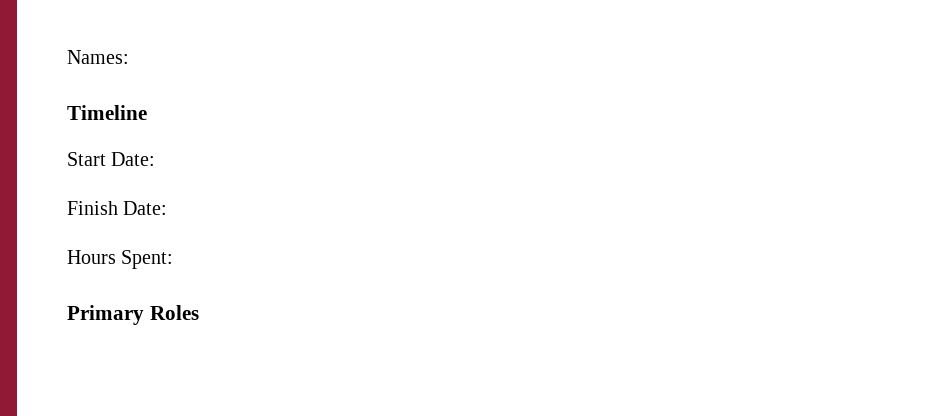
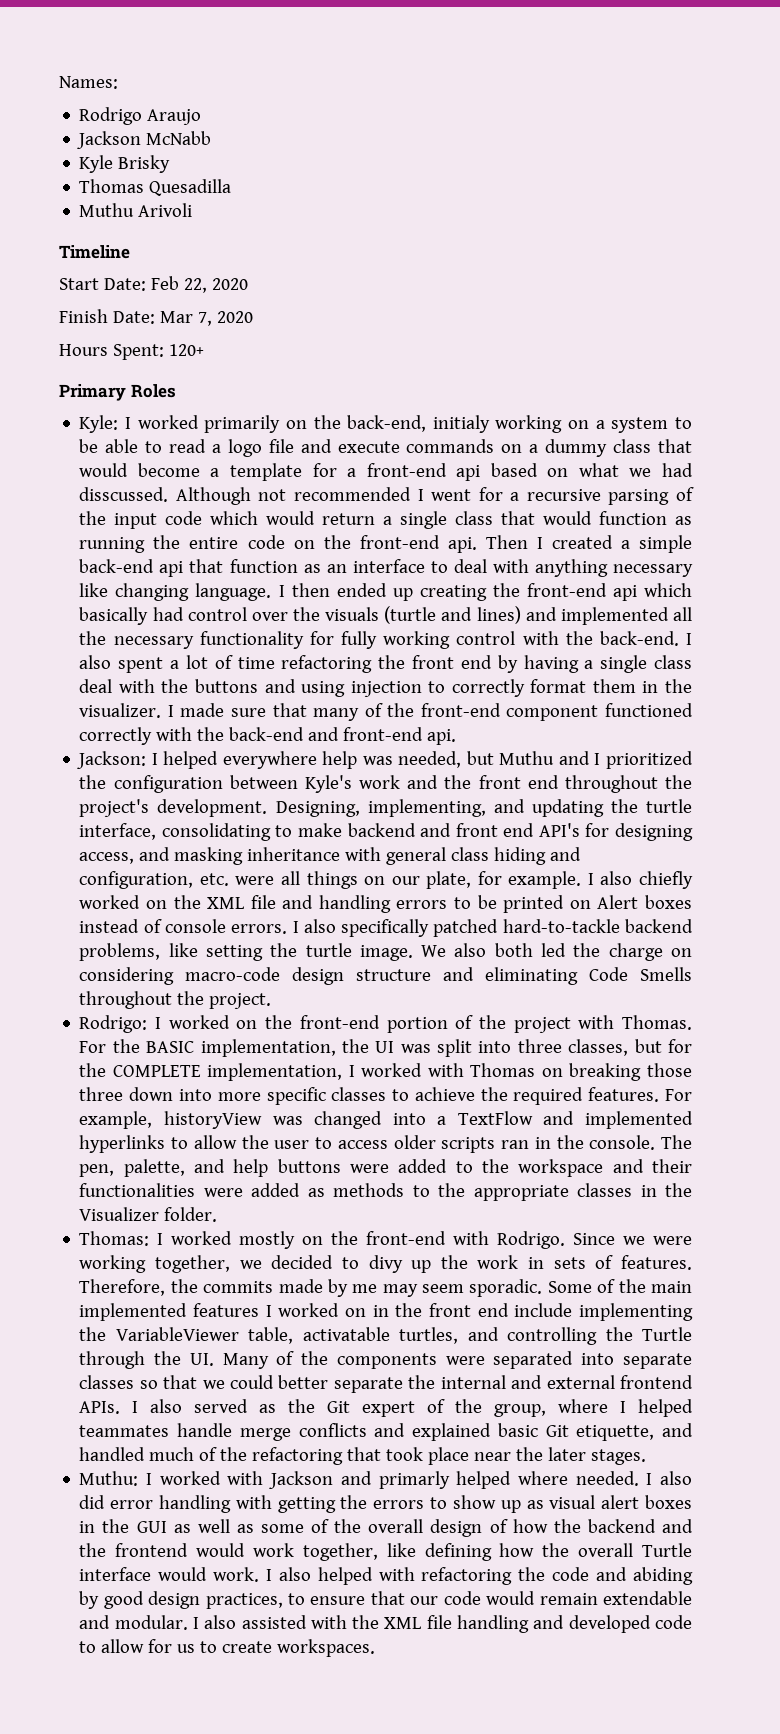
+ Rodrigo Araujo
+ Jackson McNabb
+ Kyle Brisky
+ Thomas Quesadilla
+ Muthu Arivoli
- Start Date:
+ Start Date: Feb 22, 2020
- Finish Date:
+ Finish Date: Mar 7, 2020
- Hours Spent:
+ Hours Spent: 120+
+ Kyle: I worked primarily on the back-end, initialy working on a system to be able to read a logo file and execute commands on a dummy class that would become a template for a front-end api based on what we had disscussed. Although not recommended I went for a recursive parsing of the input code which would return a single class that would function as running the entire code on the front-end api. Then I created a simple back-end api that function as an interface to deal with anything necessary like changing language. I then ended up creating the front-end api which basically had control over the visuals (turtle and lines) and implemented all the necessary functionality for fully working control with the back-end. I also spent a lot of time refactoring the front end by having a single class deal with the buttons and using injection to correctly format them in the visualizer. I made sure that many of the front-end component functioned correctly with the back-end and front-end api.
+ Jackson: I helped everywhere help was needed, but Muthu and I prioritized the configuration between Kyle's work and the front end throughout the project's development. Designing, implementing, and updating the turtle interface, consolidating to make backend and front end API's for designing access, and masking inheritance with general class hiding and configuration, etc. were all things on our plate, for example. I also chiefly worked on the XML file and handling errors to be printed on Alert boxes instead of console errors. I also specifically patched hard-to-tackle backend problems, like setting the turtle image. We also both led the charge on considering macro-code design structure and eliminating Code Smells throughout the project.
+ Rodrigo: I worked on the front-end portion of the project with Thomas. For the BASIC implementation, the UI was split into three classes, but for the COMPLETE implementation, I worked with Thomas on breaking those three down into more specific classes to achieve the required features. For example, historyView was changed into a TextFlow and implemented hyperlinks to allow the user to access older scripts ran in the console. The pen, palette, and help buttons were added to the workspace and their functionalities were added as methods to the appropriate classes in the Visualizer folder.
+ Thomas: I worked mostly on the front-end with Rodrigo. Since we were working together, we decided to divy up the work in sets of features. Therefore, the commits made by me may seem sporadic. Some of the main implemented features I worked on in the front end include implementing the VariableViewer table, activatable turtles, and controlling the Turtle through the UI. Many of the components were separated into separate classes so that we could better separate the internal and external frontend APIs. I also served as the Git expert of the group, where I helped teammates handle merge conflicts and explained basic Git etiquette, and handled much of the refactoring that took place near the later stages.
+ Muthu: I worked with Jackson and primarly helped where needed. I also did error handling with getting the errors to show up as visual alert boxes in the GUI as well as some of the overall design of how the backend and the frontend would work together, like defining how the overall Turtle interface would work. I also helped with refactoring the code and abiding by good design practices, to ensure that our code would remain extendable and modular. I also assisted with the XML file handling and developed code to allow for us to create workspaces.

